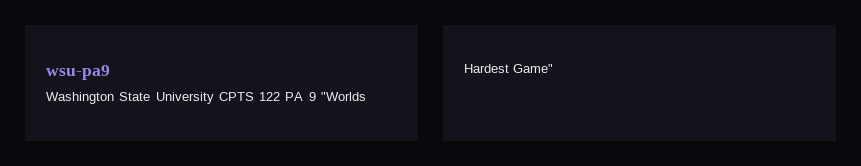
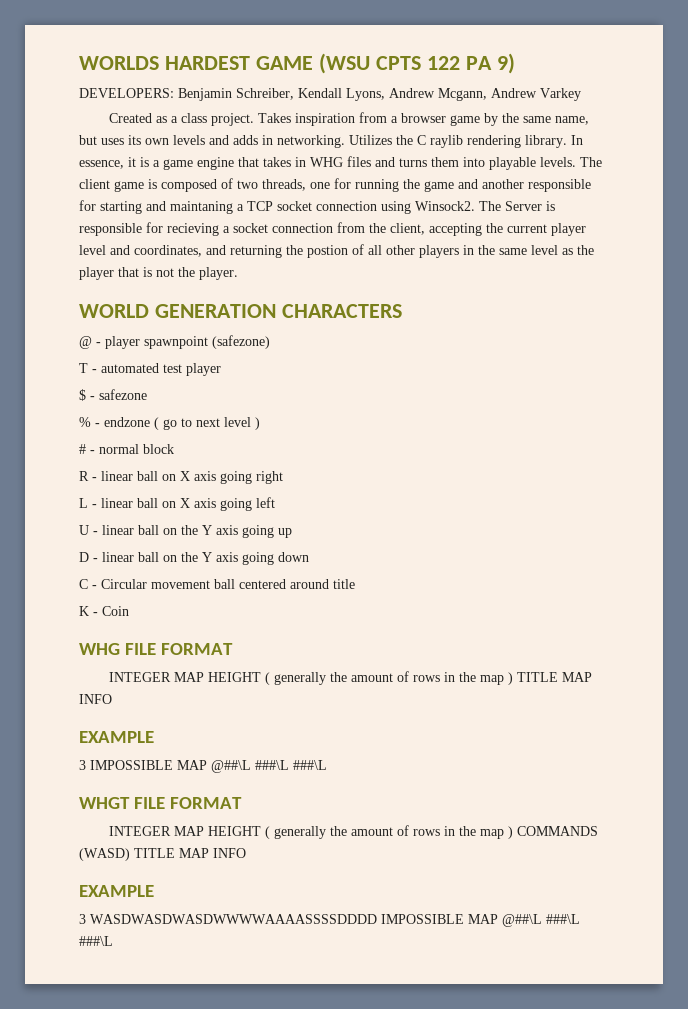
- wsu-pa9
- Washington State University CPTS 122 PA 9 "Worlds Hardest Game"
+ WORLDS HARDEST GAME (WSU CPTS 122 PA 9)
+ DEVELOPERS: Benjamin Schreiber, Kendall Lyons, Andrew Mcgann, Andrew Varkey
+ Created as a class project. Takes inspiration from a browser game by the same name, but uses its own levels and adds in networking. Utilizes the C raylib rendering library. In essence, it is a game engine that takes in WHG files and turns them into playable levels. The client game is composed of two threads, one for running the game and another responsible for starting and maintaning a TCP socket connection using Winsock2. The Server is responsible for recieving a socket connection from the client, accepting the current player level and coordinates, and returning the postion of all other players in the same level as the player that is not the player.
+ WORLD GENERATION CHARACTERS
+ @ - player spawnpoint (safezone)
+ T - automated test player
+ $ - safezone
+ % - endzone ( go to next level )
+ # - normal block
+ R - linear ball on X axis going right
+ L - linear ball on X axis going left
+ U - linear ball on the Y axis going up
+ D - linear ball on the Y axis going down
+ C - Circular movement ball centered around title
+ K - Coin
+ WHG FILE FORMAT
+ INTEGER MAP HEIGHT ( generally the amount of rows in the map ) TITLE MAP INFO
+ EXAMPLE
+ 3 IMPOSSIBLE MAP @##\L ###\L ###\L
+ WHGT FILE FORMAT
+ INTEGER MAP HEIGHT ( generally the amount of rows in the map ) COMMANDS (WASD) TITLE MAP INFO
+ EXAMPLE
+ 3 WASDWASDWASDWWWWAAAASSSSDDDD IMPOSSIBLE MAP @##\L ###\L ###\L

